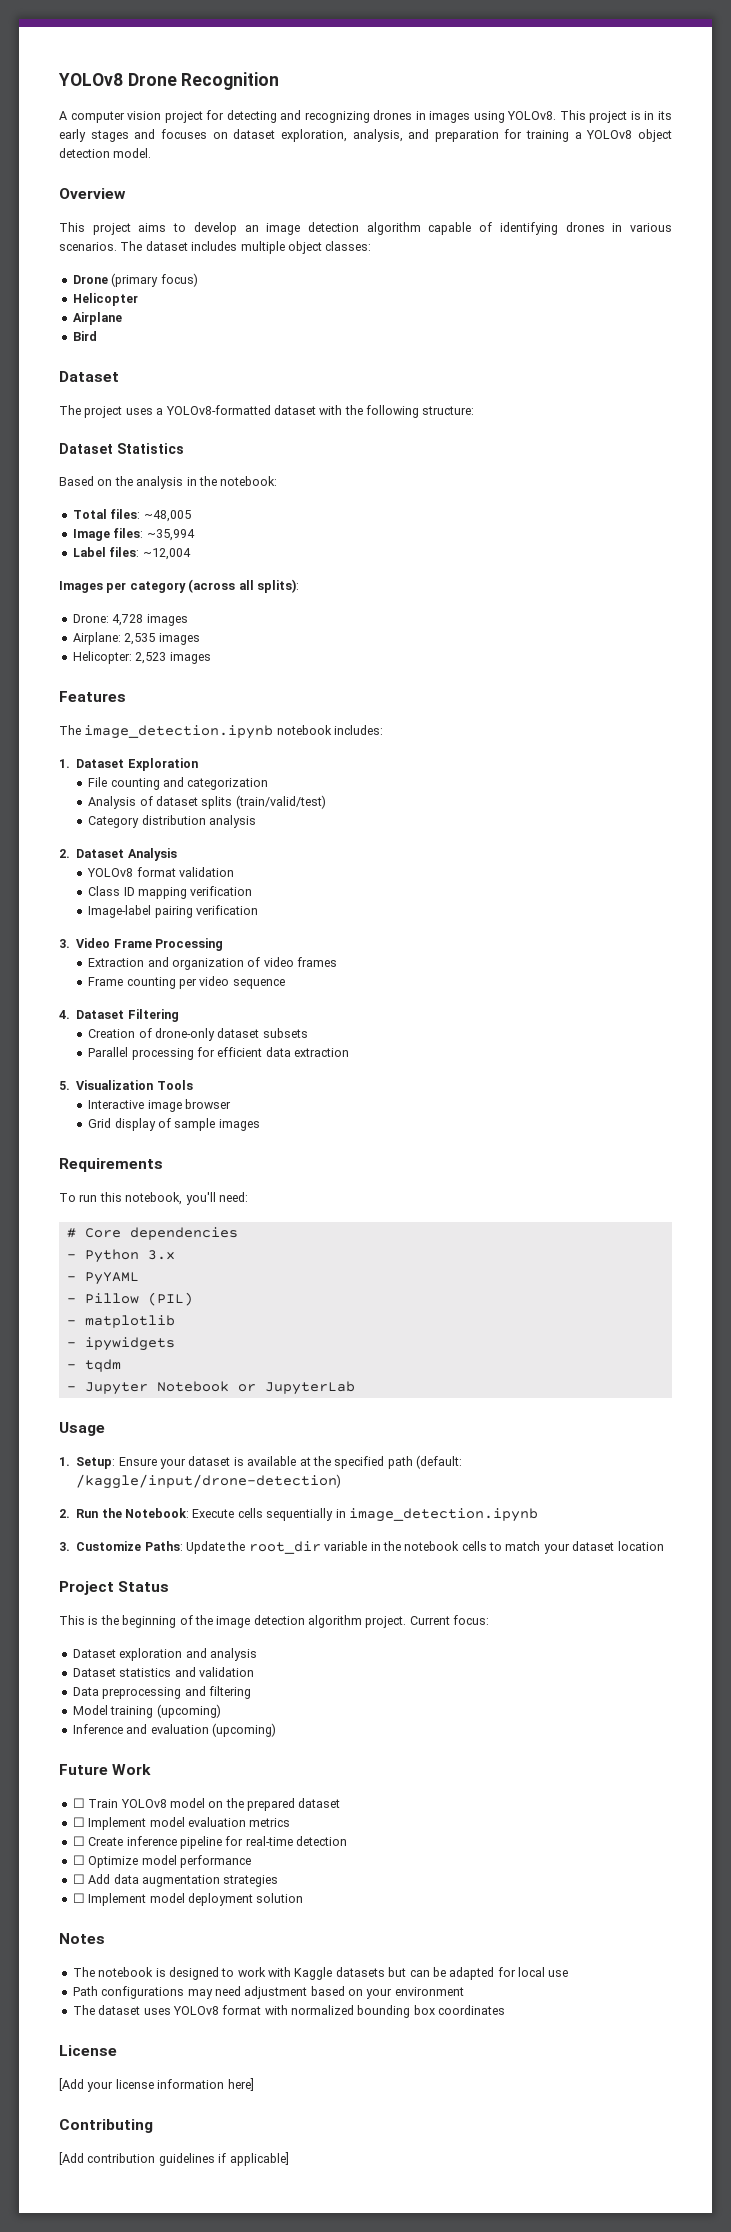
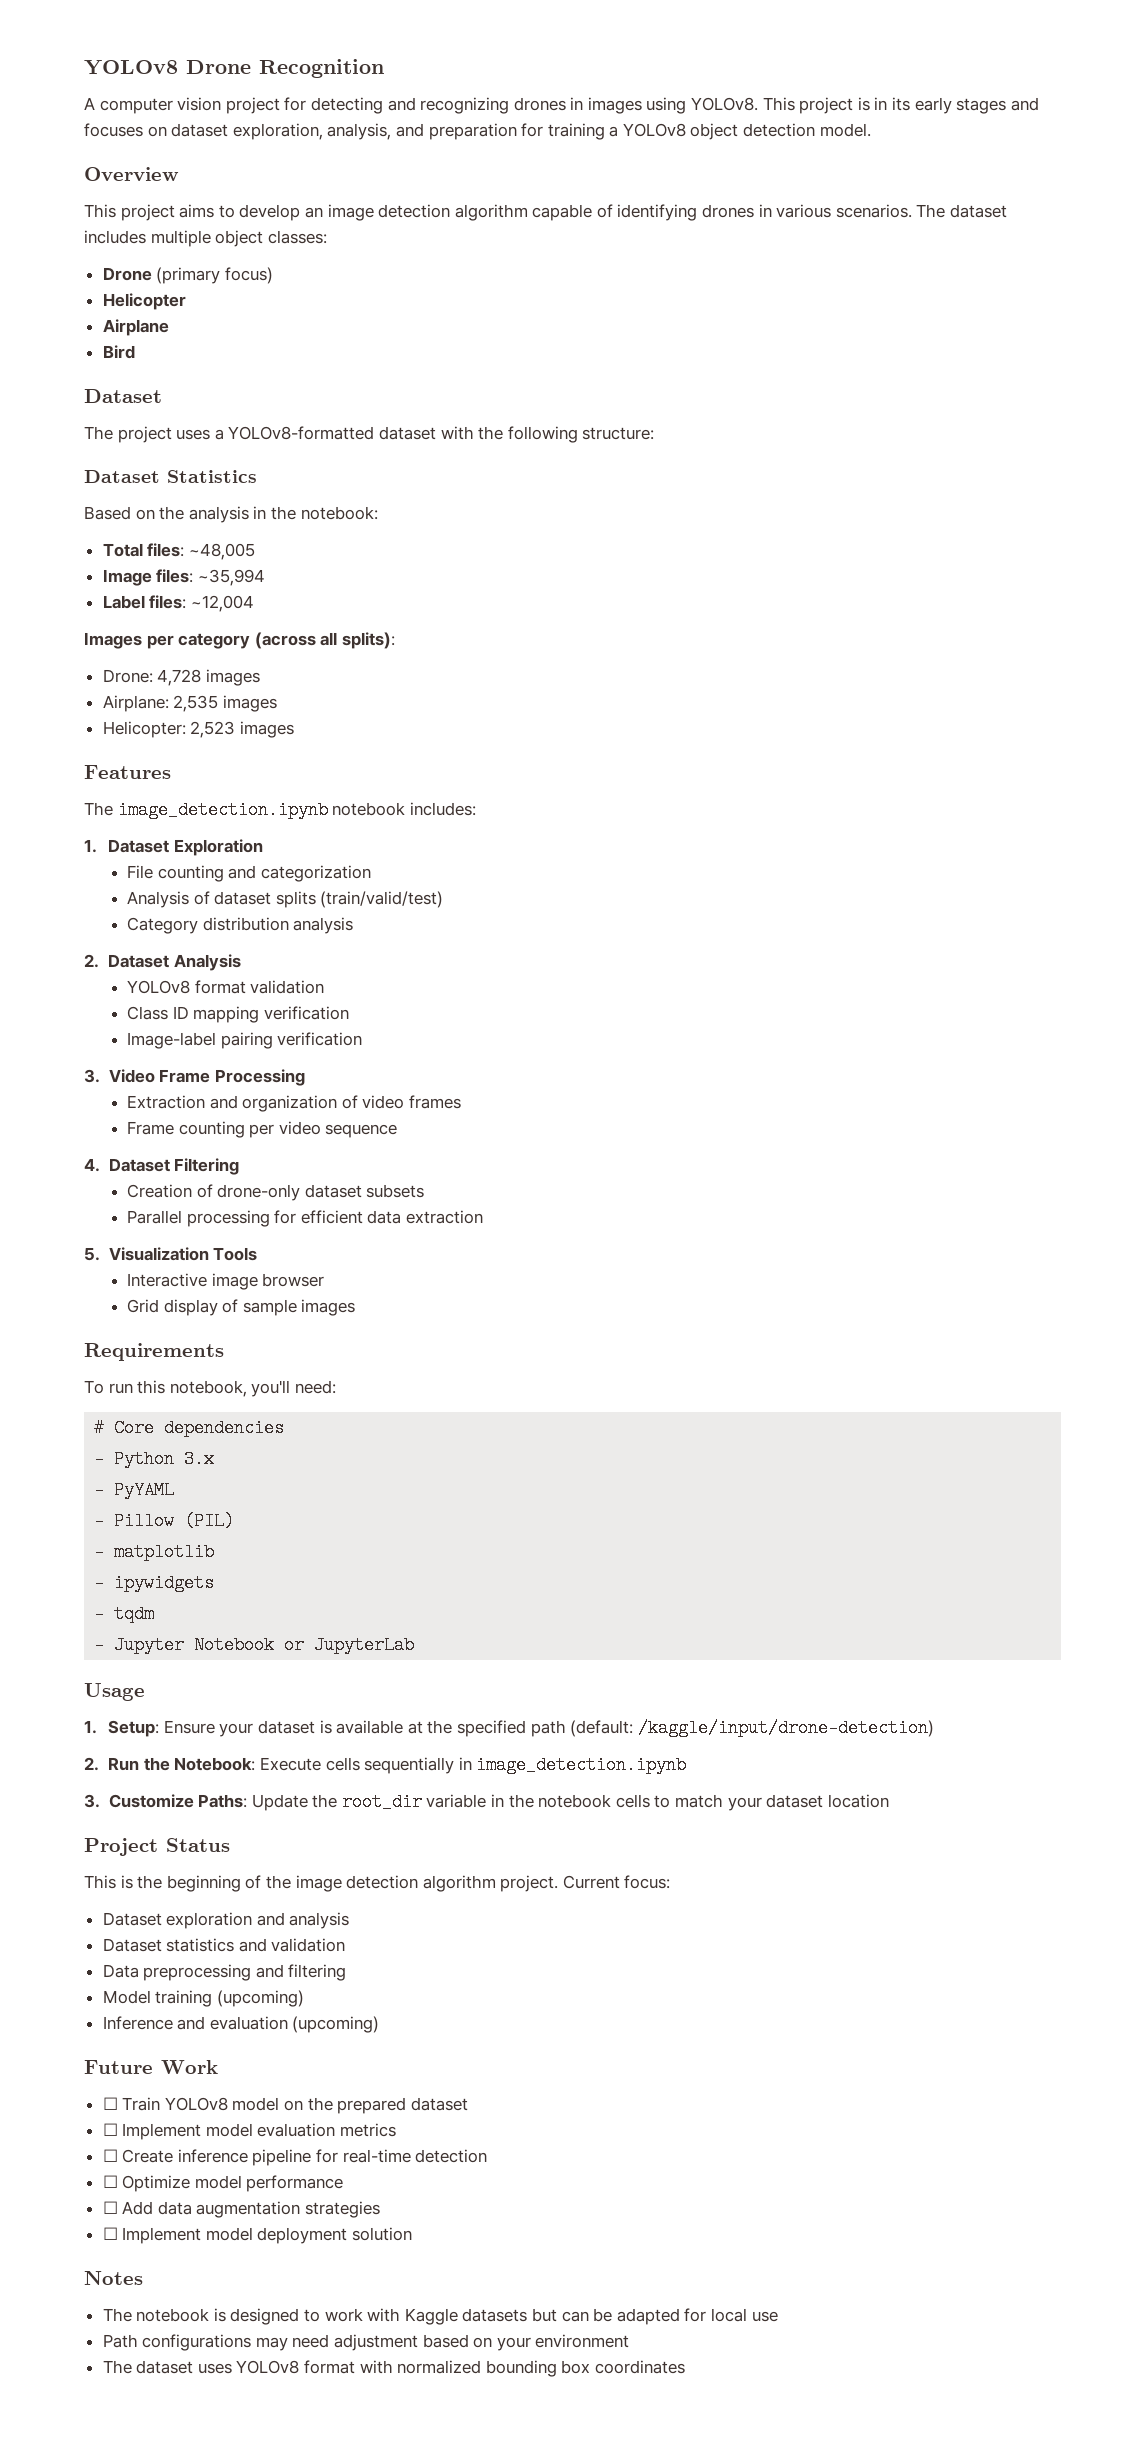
- License
- [Add your license information here]
- Contributing
- [Add contribution guidelines if applicable]

